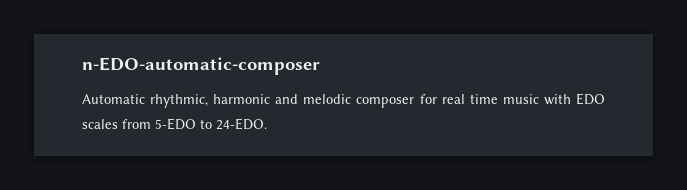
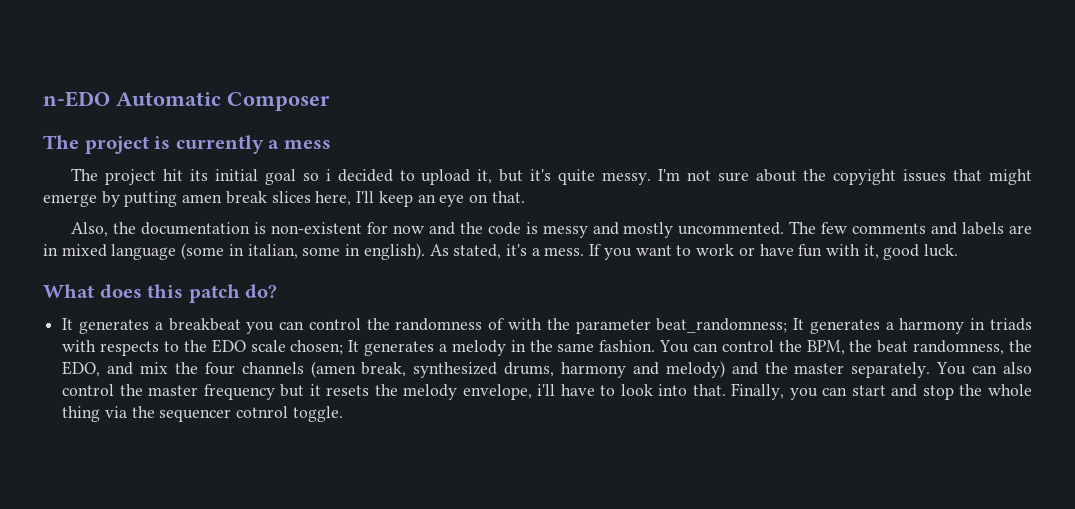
- n-EDO-automatic-composer
- Automatic rhythmic, harmonic and melodic composer for real time music with EDO scales from 5-EDO to 24-EDO.
+ n-EDO Automatic Composer
+ The project is currently a mess
+ The project hit its initial goal so i decided to upload it, but it's quite messy. I'm not sure about the copyight issues that might emerge by putting amen break slices here, I'll keep an eye on that.
+ Also, the documentation is non-existent for now and the code is messy and mostly uncommented. The few comments and labels are in mixed language (some in italian, some in english). As stated, it's a mess. If you want to work or have fun with it, good luck.
+ What does this patch do?
+ It generates a breakbeat you can control the randomness of with the parameter beat_randomness; It generates a harmony in triads with respects to the EDO scale chosen; It generates a melody in the same fashion. You can control the BPM, the beat randomness, the EDO, and mix the four channels (amen break, synthesized drums, harmony and melody) and the master separately. You can also control the master frequency but it resets the melody envelope, i'll have to look into that. Finally, you can start and stop the whole thing via the sequencer cotnrol toggle.

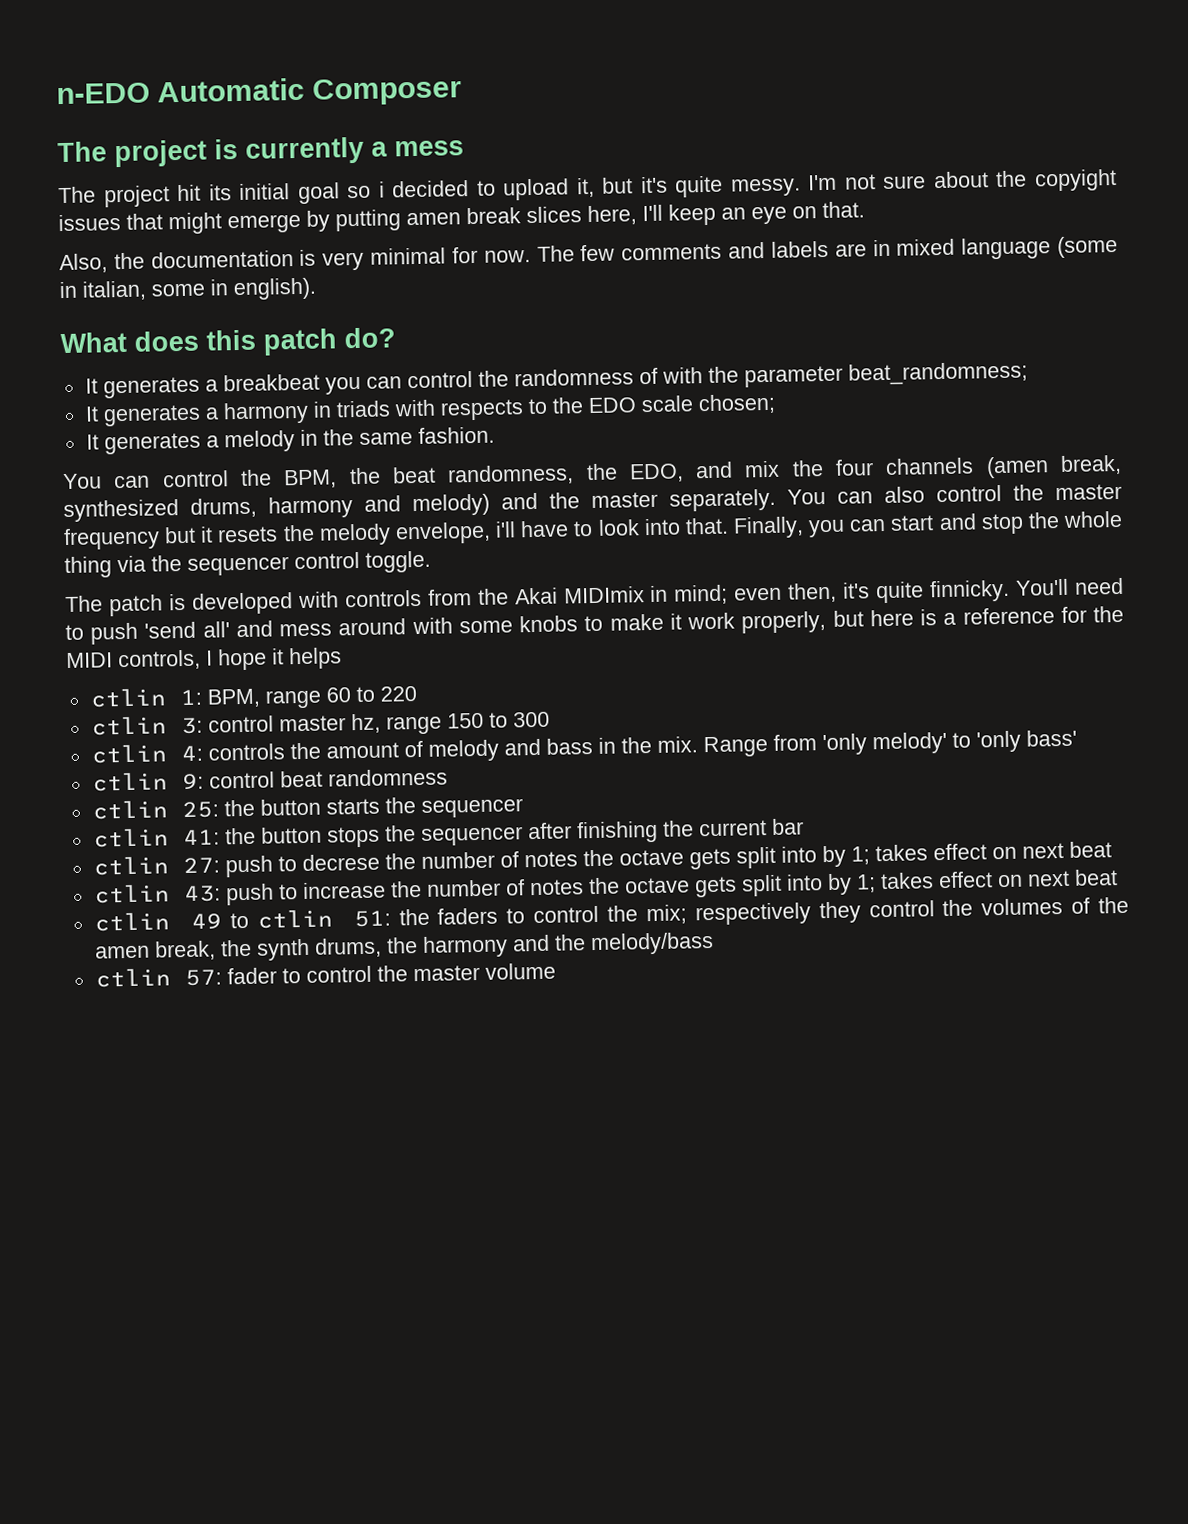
- Also, the documentation is non-existent for now and the code is messy and mostly uncommented.
+ Also, the documentation is very minimal for now.
- As stated, it's a mess. If you want to work or have fun with it, good luck.
- It generates a breakbeat you can control the randomness of with the parameter beat_randomness; It generates a harmony in triads with respects to the EDO scale chosen; It generates a melody in the same fashion. You can control the BPM, the beat randomness, the EDO, and mix the four channels (amen break, synthesized drums, harmony and melody) and the master separately.
+ It generates a breakbeat you can control the randomness of with the parameter beat_randomness;
+ It generates a harmony in triads with respects to the EDO scale chosen;
+ It generates a melody in the same fashion.
+ You can control the BPM, the beat randomness, the EDO, and mix the four channels (amen break, synthesized drums, harmony and melody) and the master separately.
- Finally, you can start and stop the whole thing via the sequencer cotnrol toggle.
+ Finally, you can start and stop the whole thing via the sequencer control toggle.
+ The patch is developed with controls from the Akai MIDImix in mind; even then, it's quite finnicky. You'll need to push 'send all' and mess around with some knobs to make it work properly, but here is a reference for the MIDI controls, I hope it helps
+ ctlin 1: BPM, range 60 to 220
+ ctlin 3: control master hz, range 150 to 300
+ ctlin 4: controls the amount of melody and bass in the mix. Range from 'only melody' to 'only bass'
+ ctlin 9: control beat randomness
+ ctlin 25: the button starts the sequencer
+ ctlin 41: the button stops the sequencer after finishing the current bar
+ ctlin 27: push to decrese the number of notes the octave gets split into by 1; takes effect on next beat
+ ctlin 43: push to increase the number of notes the octave gets split into by 1; takes effect on next beat
+ ctlin 49 to ctlin 51: the faders to control the mix; respectively they control the volumes of the amen break, the synth drums, the harmony and the melody/bass
+ ctlin 57: fader to control the master volume

